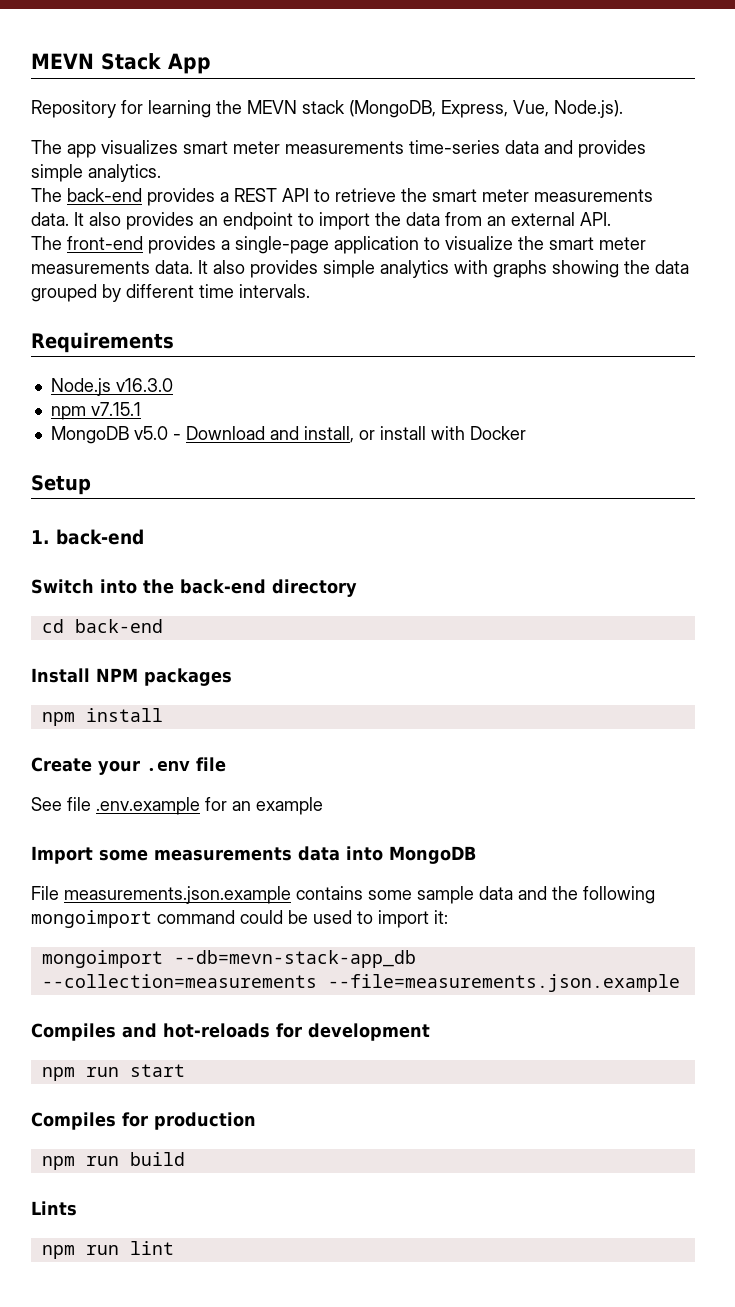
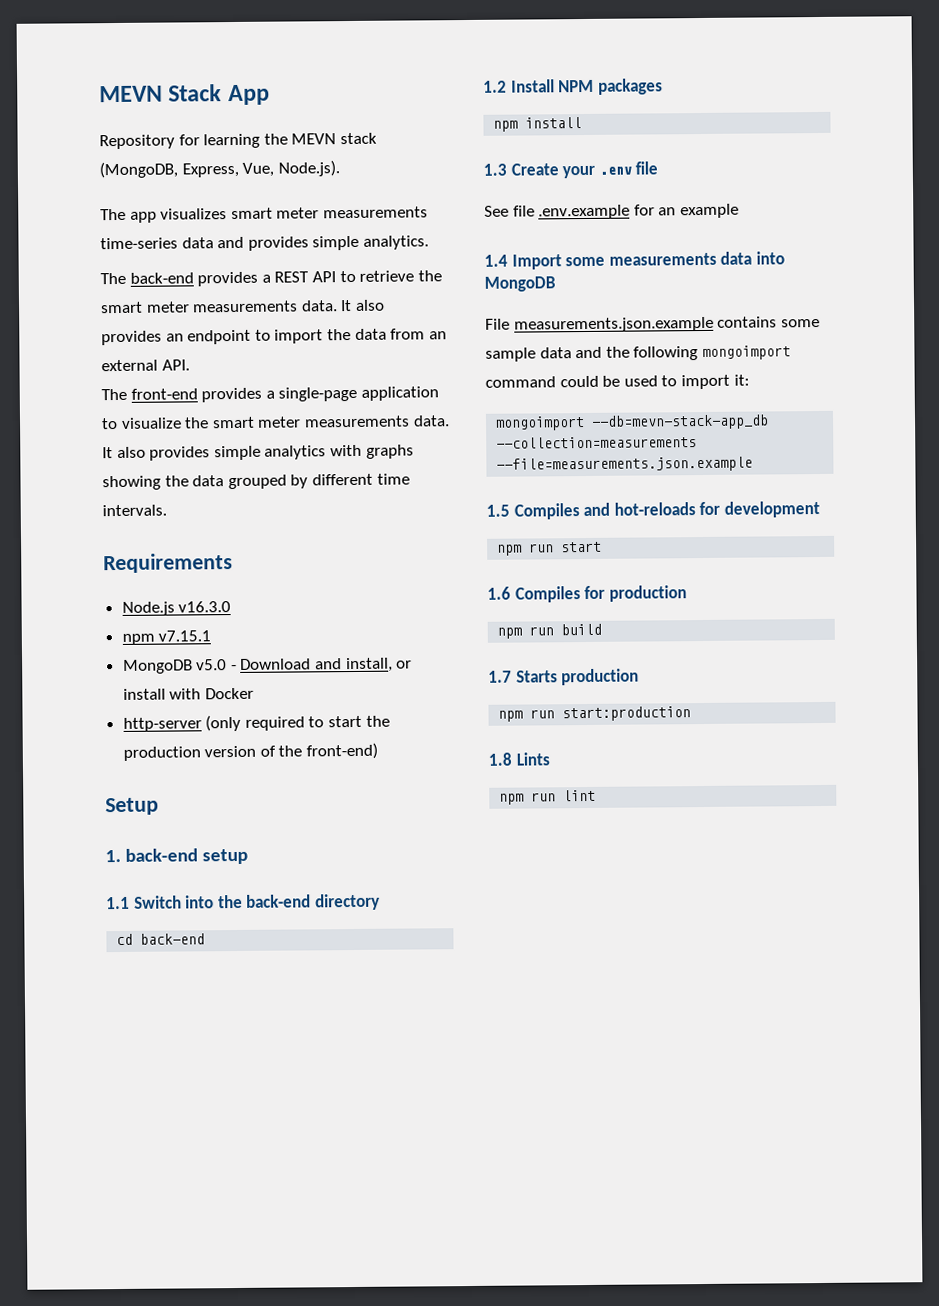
+ http-server (only required to start the production version of the front-end)
- 1. back-end
- Switch into the back-end directory
+ 1. back-end setup
+ 1.1 Switch into the back-end directory
- Install NPM packages
+ 1.2 Install NPM packages
- Create your .env file
+ 1.3 Create your .env file
- Import some measurements data into MongoDB
+ 1.4 Import some measurements data into MongoDB
- Compiles and hot-reloads for development
+ 1.5 Compiles and hot-reloads for development
- Compiles for production
+ 1.6 Compiles for production
- Lints
+ 1.7 Starts production
+ npm run start:production
+ 1.8 Lints

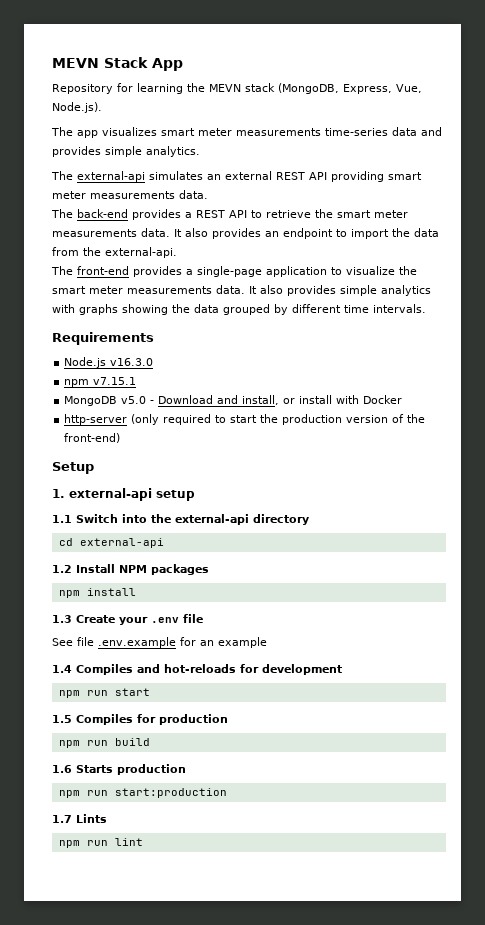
+ The external-api simulates an external REST API providing smart meter measurements data.
- It also provides an endpoint to import the data from an external API.
+ It also provides an endpoint to import the data from the external-api.
- 1. back-end setup
+ 1. external-api setup
- 1.1 Switch into the back-end directory
+ 1.1 Switch into the external-api directory
- cd back-end
+ cd external-api
- 1.4 Import some measurements data into MongoDB
- File measurements.json.example contains some sample data and the following mongoimport command could be used to import it:
- mongoimport --db=mevn-stack-app_db --collection=measurements --file=measurements.json.example
- 1.5 Compiles and hot-reloads for development
+ 1.4 Compiles and hot-reloads for development
- 1.6 Compiles for production
+ 1.5 Compiles for production
- 1.7 Starts production
+ 1.6 Starts production
- 1.8 Lints
+ 1.7 Lints

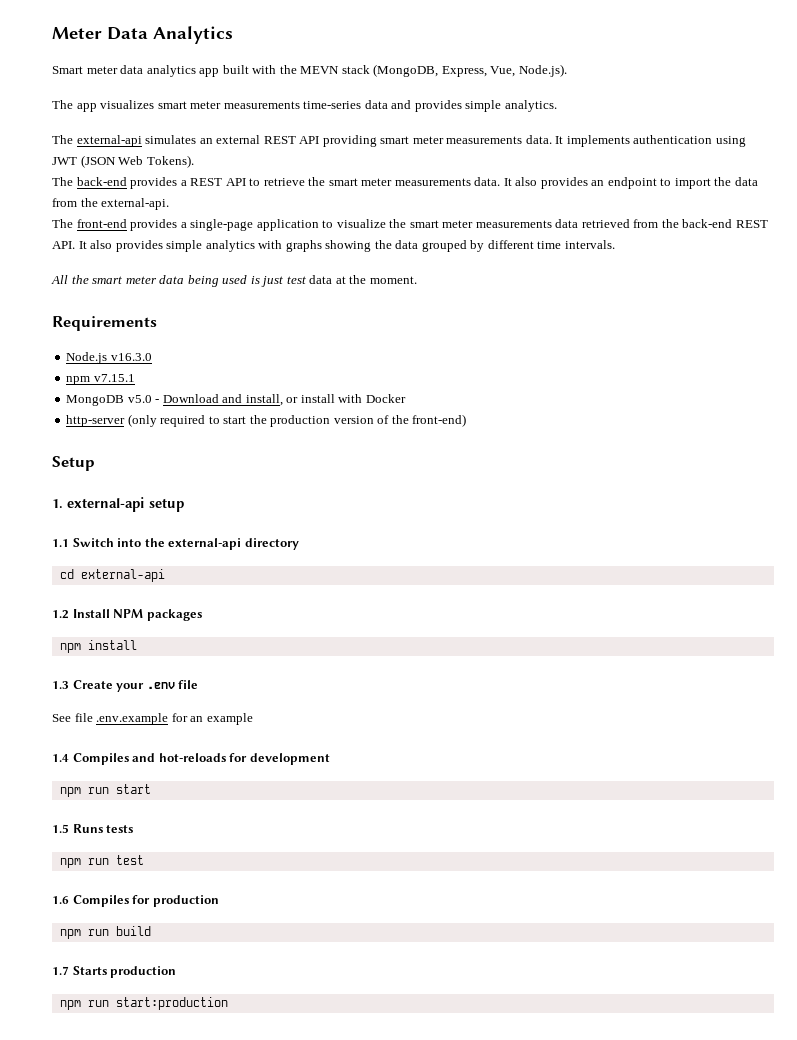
- MEVN Stack App
- Repository for learning the MEVN stack (MongoDB, Express, Vue, Node.js).
+ Meter Data Analytics
+ Smart meter data analytics app built with the MEVN stack (MongoDB, Express, Vue, Node.js).
+ It implements authentication using JWT (JSON Web Tokens).
- The front-end provides a single-page application to visualize the smart meter measurements data. It also provides simple analytics with graphs showing the data grouped by different time intervals.
+ The front-end provides a single-page application to visualize the smart meter measurements data retrieved from the back-end REST API. It also provides simple analytics with graphs showing the data grouped by different time intervals.
+ All the smart meter data being used is just test data at the moment.
- 1.5 Compiles for production
+ 1.5 Runs tests
+ npm run test
+ 1.6 Compiles for production
- 1.6 Starts production
+ 1.7 Starts production
- 1.7 Lints
- npm run lint

